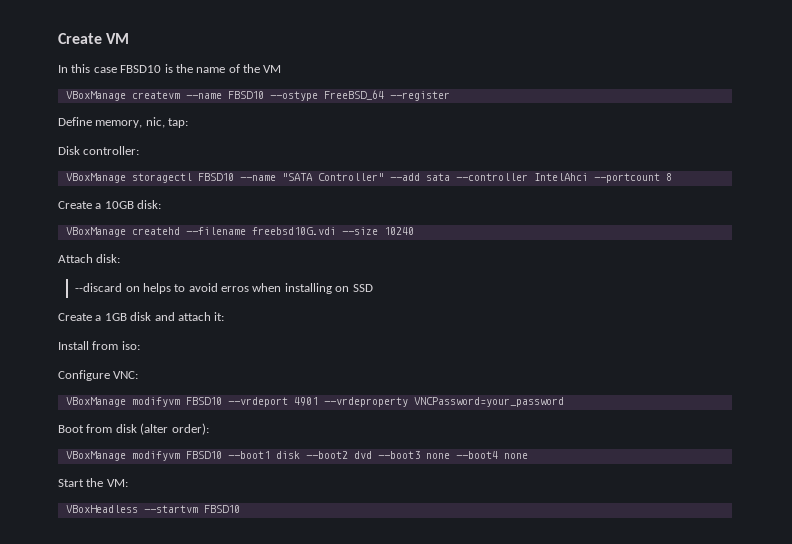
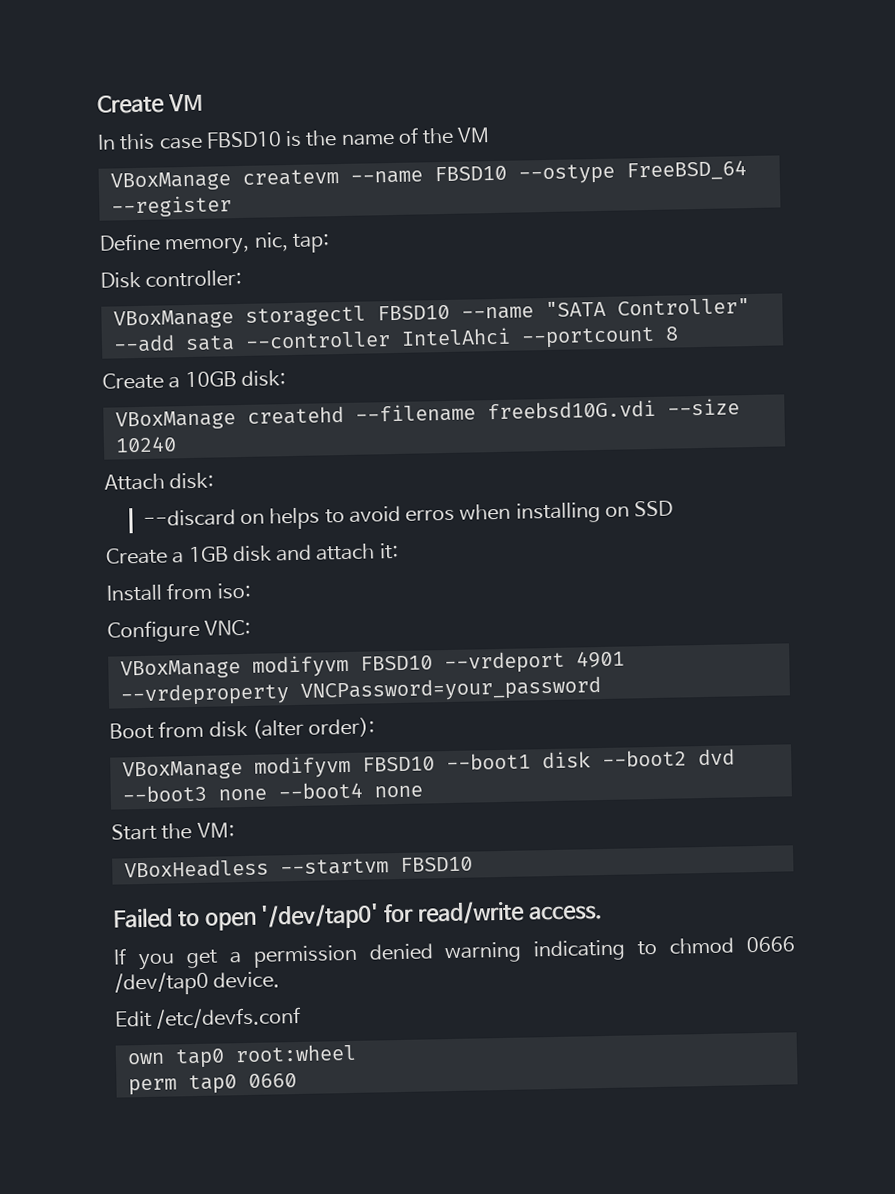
+ Failed to open '/dev/tap0' for read/write access.
+ If you get a permission denied warning indicating to chmod 0666 /dev/tap0 device.
+ Edit /etc/devfs.conf
+ own tap0 root:wheel
+ perm tap0 0660

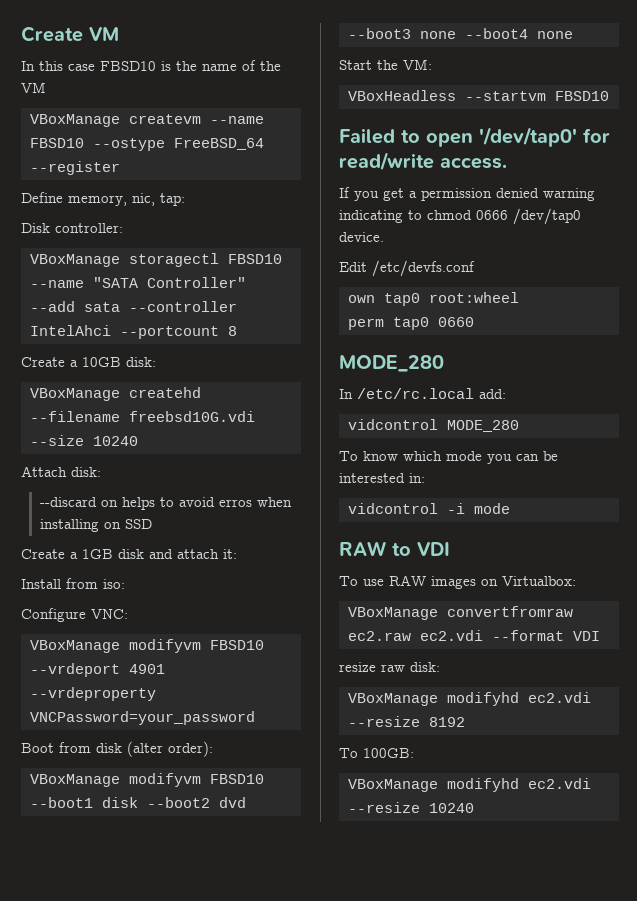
  perm tap0 0660
+ MODE_280
+ In /etc/rc.local add:
+ vidcontrol MODE_280
+ To know which mode you can be interested in:
+ vidcontrol -i mode
+ RAW to VDI
+ To use RAW images on Virtualbox:
+ VBoxManage convertfromraw ec2.raw ec2.vdi --format VDI
+ resize raw disk:
+ VBoxManage modifyhd ec2.vdi --resize 8192
+ To 100GB:
+ VBoxManage modifyhd ec2.vdi --resize 10240

